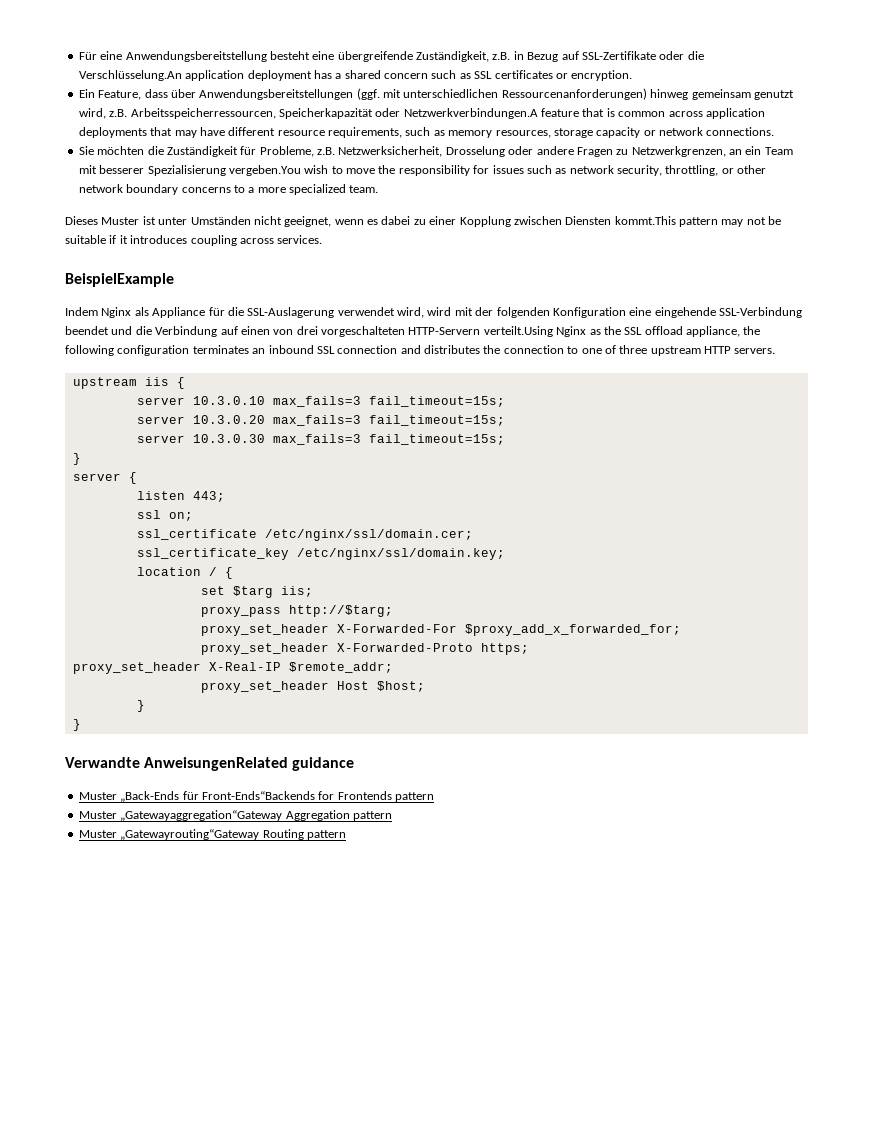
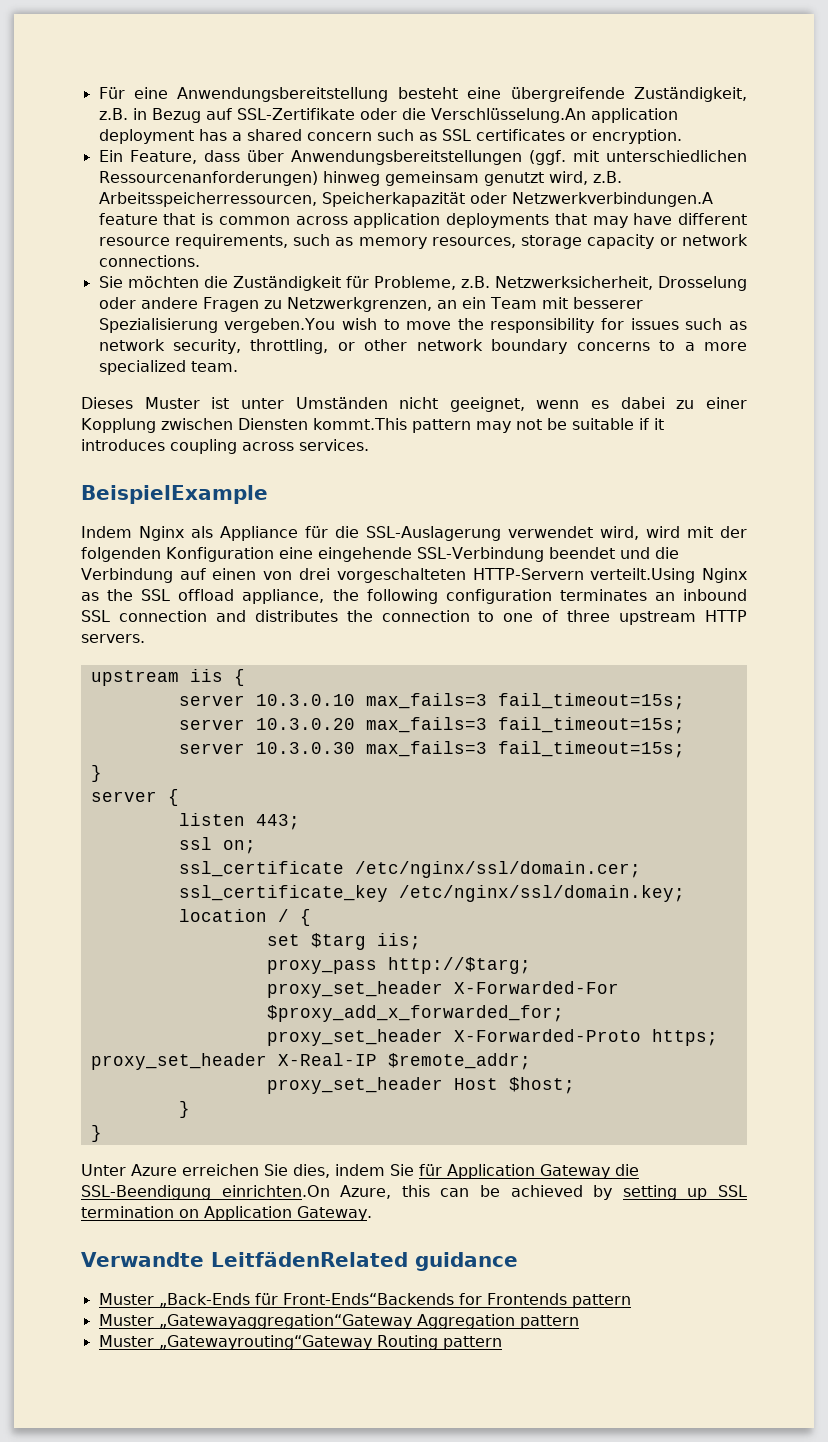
+ Unter Azure erreichen Sie dies, indem Sie für Application Gateway die SSL-Beendigung einrichten.On Azure, this can be achieved by setting up SSL termination on Application Gateway.
- Verwandte AnweisungenRelated guidance
+ Verwandte LeitfädenRelated guidance

